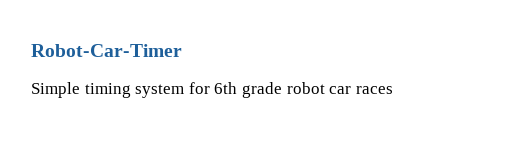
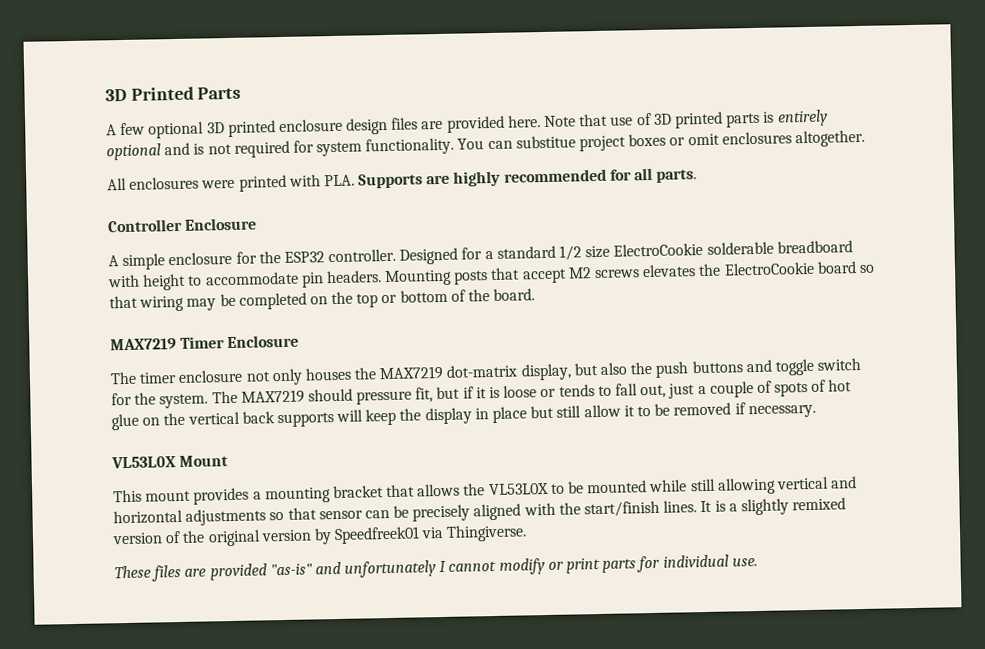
- Robot-Car-Timer
- Simple timing system for 6th grade robot car races
+ 3D Printed Parts
+ A few optional 3D printed enclosure design files are provided here. Note that use of 3D printed parts is entirely optional and is not required for system functionality. You can substitue project boxes or omit enclosures altogether.
+ All enclosures were printed with PLA. Supports are highly recommended for all parts.
+ Controller Enclosure
+ A simple enclosure for the ESP32 controller. Designed for a standard 1/2 size ElectroCookie solderable breadboard with height to accommodate pin headers. Mounting posts that accept M2 screws elevates the ElectroCookie board so that wiring may be completed on the top or bottom of the board.
+ MAX7219 Timer Enclosure
+ The timer enclosure not only houses the MAX7219 dot-matrix display, but also the push buttons and toggle switch for the system. The MAX7219 should pressure fit, but if it is loose or tends to fall out, just a couple of spots of hot glue on the vertical back supports will keep the display in place but still allow it to be removed if necessary.
+ VL53L0X Mount
+ This mount provides a mounting bracket that allows the VL53L0X to be mounted while still allowing vertical and horizontal adjustments so that sensor can be precisely aligned with the start/finish lines. It is a slightly remixed version of the original version by Speedfreek01 via Thingiverse.
+ These files are provided "as-is" and unfortunately I cannot modify or print parts for individual use.

